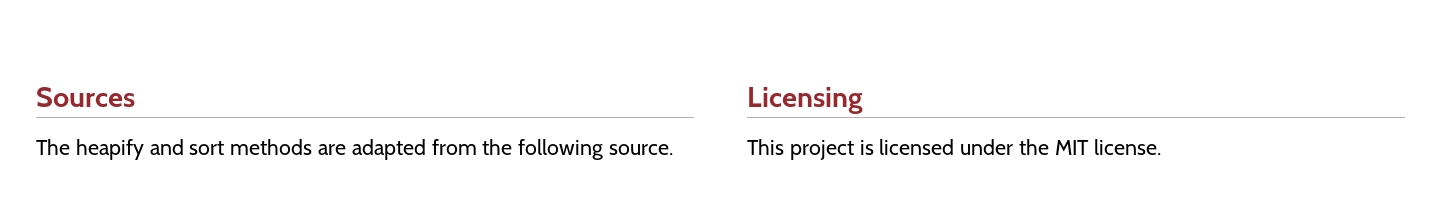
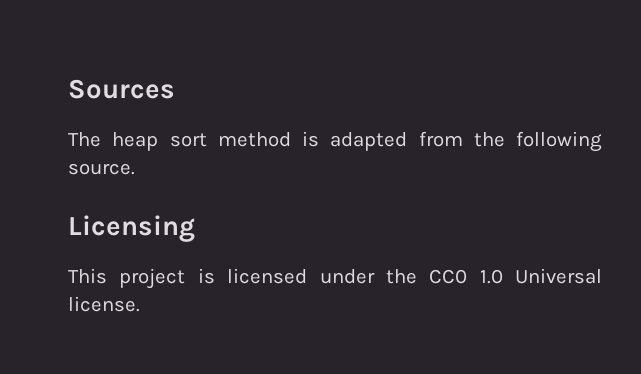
- The heapify and sort methods are adapted from the following source.
+ The heap sort method is adapted from the following source.
- This project is licensed under the MIT license.
+ This project is licensed under the CC0 1.0 Universal license.

